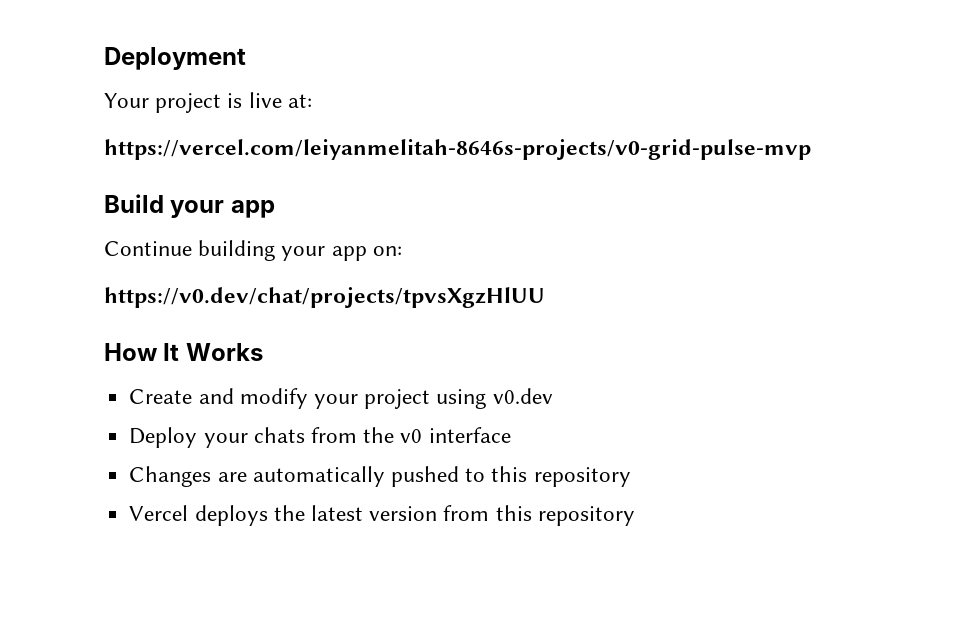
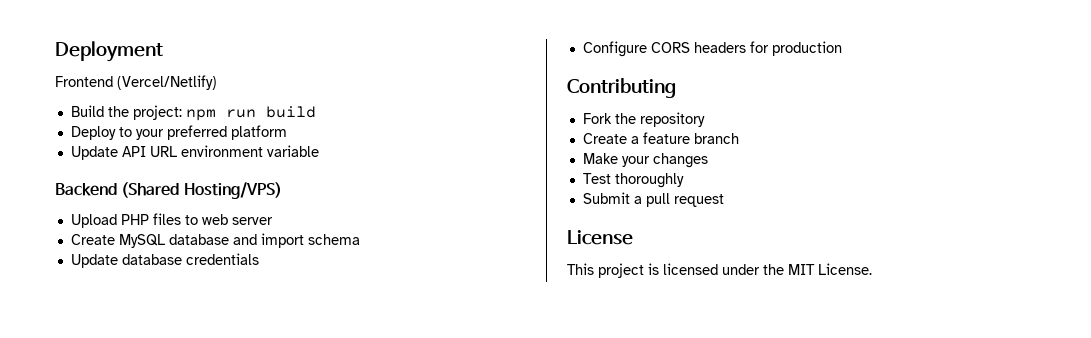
- Your project is live at:
- https://vercel.com/leiyanmelitah-8646s-projects/v0-grid-pulse-mvp
- Build your app
- Continue building your app on:
- https://v0.dev/chat/projects/tpvsXgzHlUU
- How It Works
- Create and modify your project using v0.dev
- Deploy your chats from the v0 interface
- Changes are automatically pushed to this repository
- Vercel deploys the latest version from this repository
+ Frontend (Vercel/Netlify)
+ Build the project: npm run build
+ Deploy to your preferred platform
+ Update API URL environment variable
+ Backend (Shared Hosting/VPS)
+ Upload PHP files to web server
+ Create MySQL database and import schema
+ Update database credentials
+ Configure CORS headers for production
+ Contributing
+ Fork the repository
+ Create a feature branch
+ Make your changes
+ Test thoroughly
+ Submit a pull request
+ License
+ This project is licensed under the MIT License.

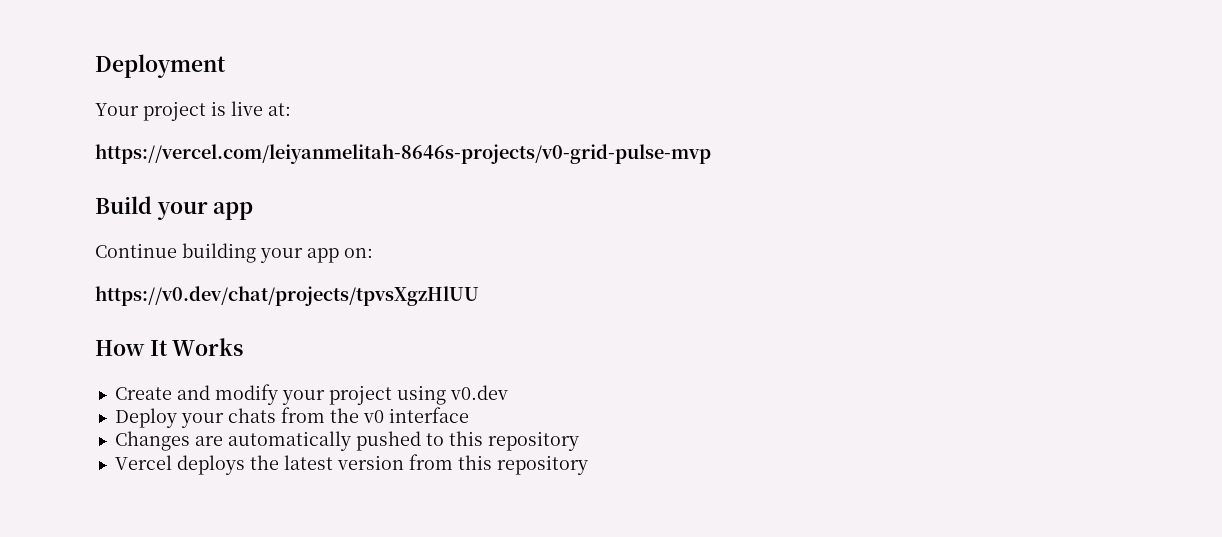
- Frontend (Vercel/Netlify)
- Build the project: npm run build
- Deploy to your preferred platform
- Update API URL environment variable
- Backend (Shared Hosting/VPS)
- Upload PHP files to web server
- Create MySQL database and import schema
- Update database credentials
- Configure CORS headers for production
- Contributing
- Fork the repository
- Create a feature branch
- Make your changes
- Test thoroughly
- Submit a pull request
- License
- This project is licensed under the MIT License.
+ Your project is live at:
+ https://vercel.com/leiyanmelitah-8646s-projects/v0-grid-pulse-mvp
+ Build your app
+ Continue building your app on:
+ https://v0.dev/chat/projects/tpvsXgzHlUU
+ How It Works
+ Create and modify your project using v0.dev
+ Deploy your chats from the v0 interface
+ Changes are automatically pushed to this repository
+ Vercel deploys the latest version from this repository

